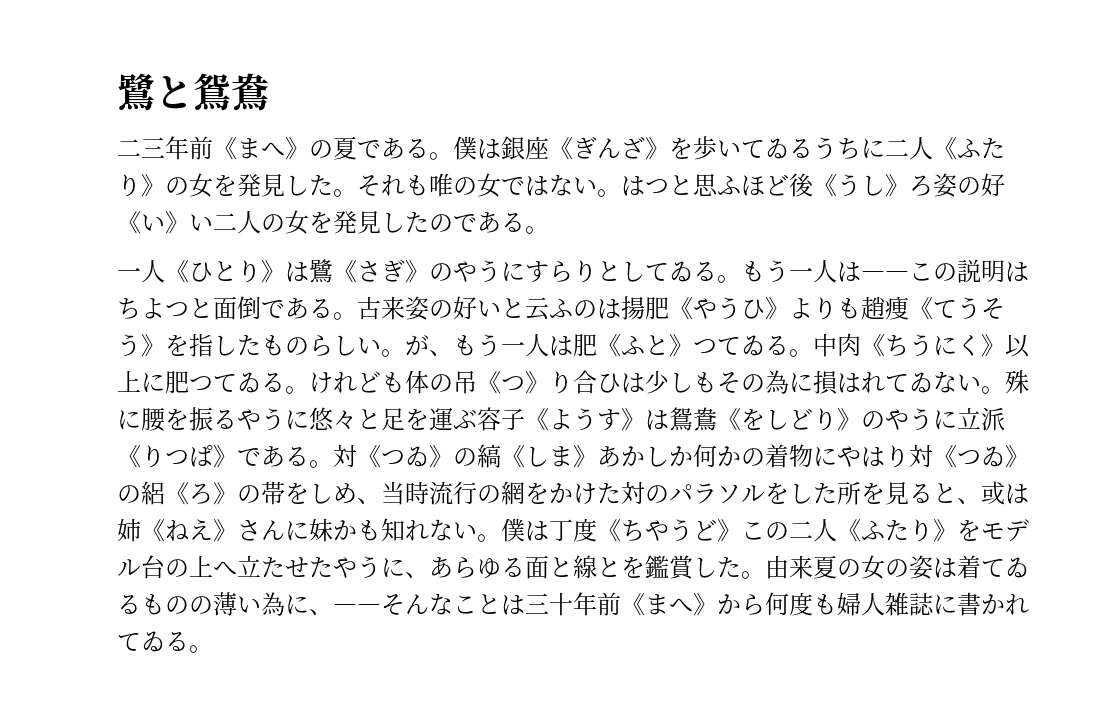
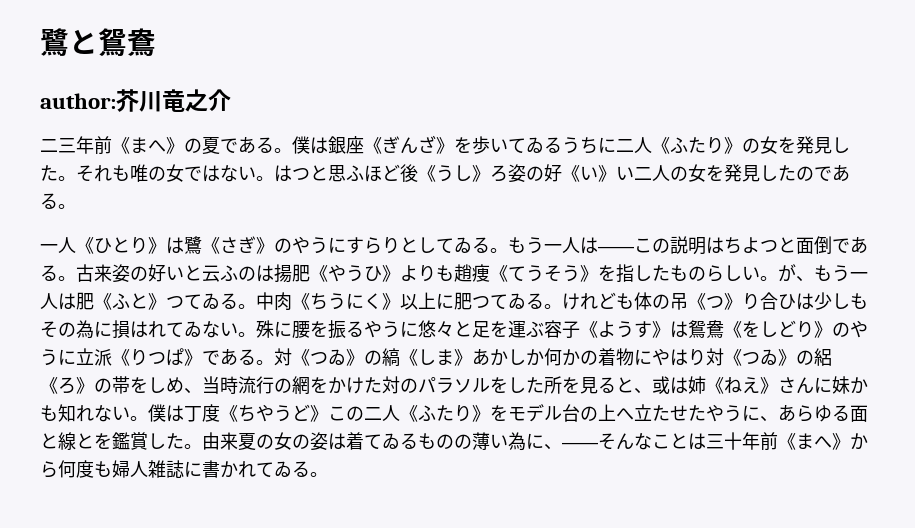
+ author:芥川竜之介

